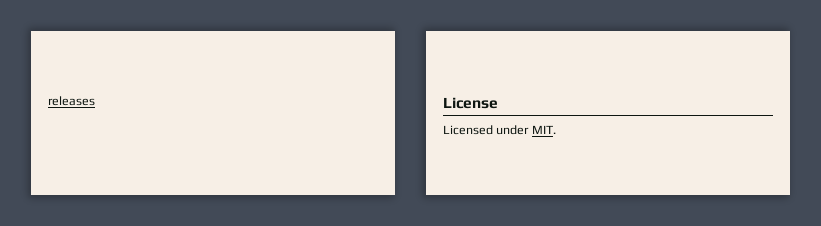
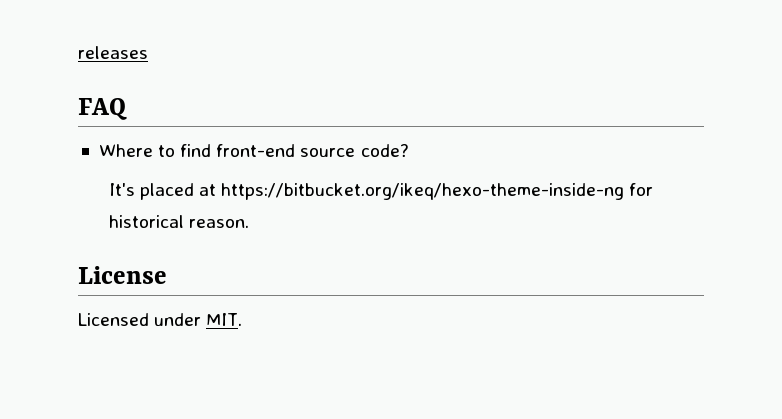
+ FAQ
+ Where to find front-end source code?
+ It's placed at https://bitbucket.org/ikeq/hexo-theme-inside-ng for historical reason.

